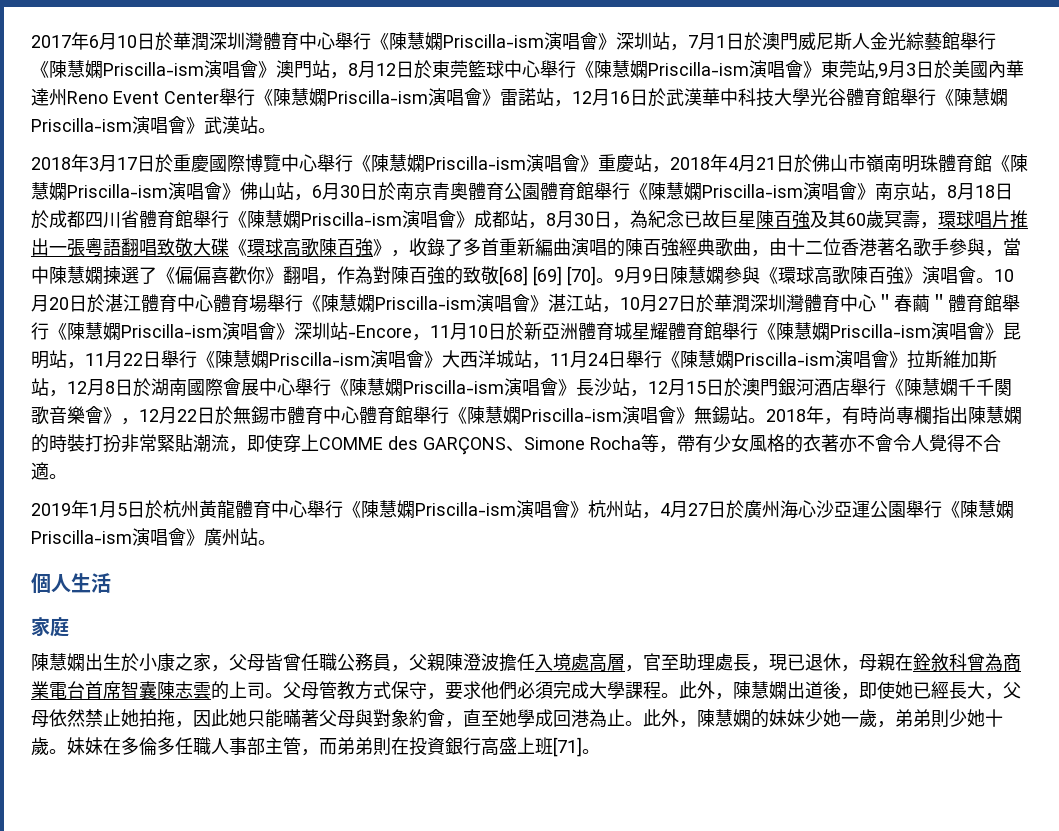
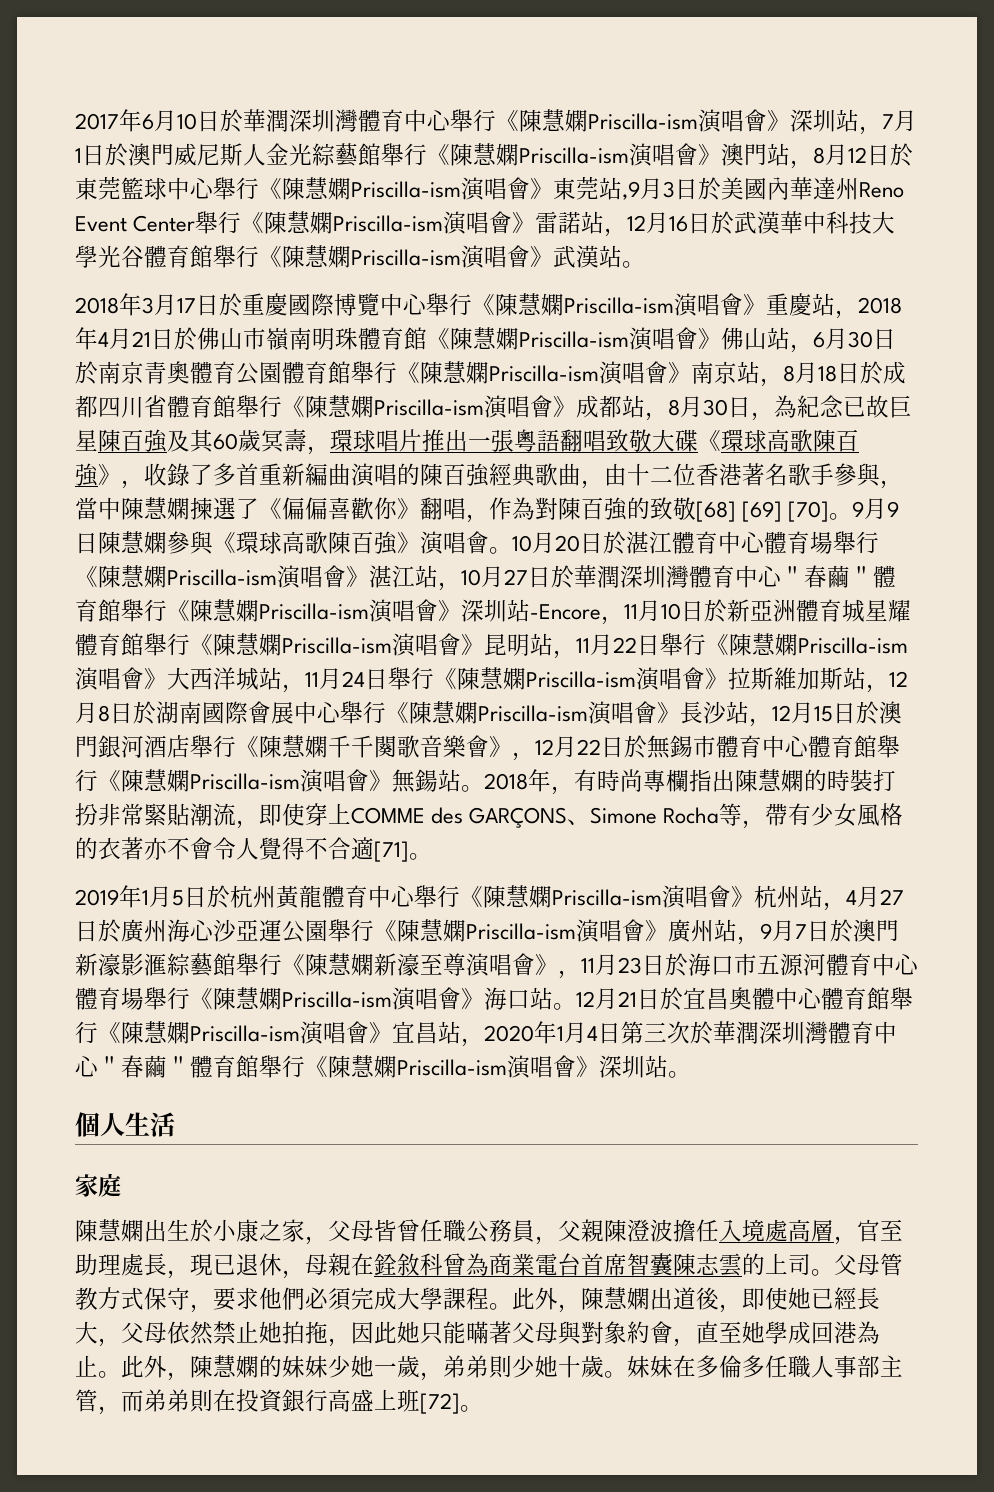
- 2018年，有時尚專欄指出陳慧嫻的時裝打扮非常緊貼潮流，即使穿上COMME des GARÇONS、Simone Rocha等，帶有少女風格的衣著亦不會令人覺得不合適。
+ 2018年，有時尚專欄指出陳慧嫻的時裝打扮非常緊貼潮流，即使穿上COMME des GARÇONS、Simone Rocha等，帶有少女風格的衣著亦不會令人覺得不合適[71]。
- 2019年1月5日於杭州黃龍體育中心舉行《陳慧嫻Priscilla-ism演唱會》杭州站，4月27日於廣州海心沙亞運公園舉行《陳慧嫻Priscilla-ism演唱會》廣州站。
+ 2019年1月5日於杭州黃龍體育中心舉行《陳慧嫻Priscilla-ism演唱會》杭州站，4月27日於廣州海心沙亞運公園舉行《陳慧嫻Priscilla-ism演唱會》廣州站，9月7日於澳門新濠影滙綜藝館舉行《陳慧嫻新濠至尊演唱會》，11月23日於海口市五源河體育中心體育場舉行《陳慧嫻Priscilla-ism演唱會》海口站。12月21日於宜昌奧體中心體育館舉行《陳慧嫻Priscilla-ism演唱會》宜昌站，2020年1月4日第三次於華潤深圳灣體育中心＂春繭＂體育館舉行《陳慧嫻Priscilla-ism演唱會》深圳站。
- 妹妹在多倫多任職人事部主管，而弟弟則在投資銀行高盛上班[71]。
+ 妹妹在多倫多任職人事部主管，而弟弟則在投資銀行高盛上班[72]。

